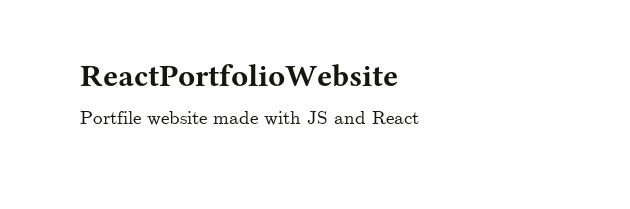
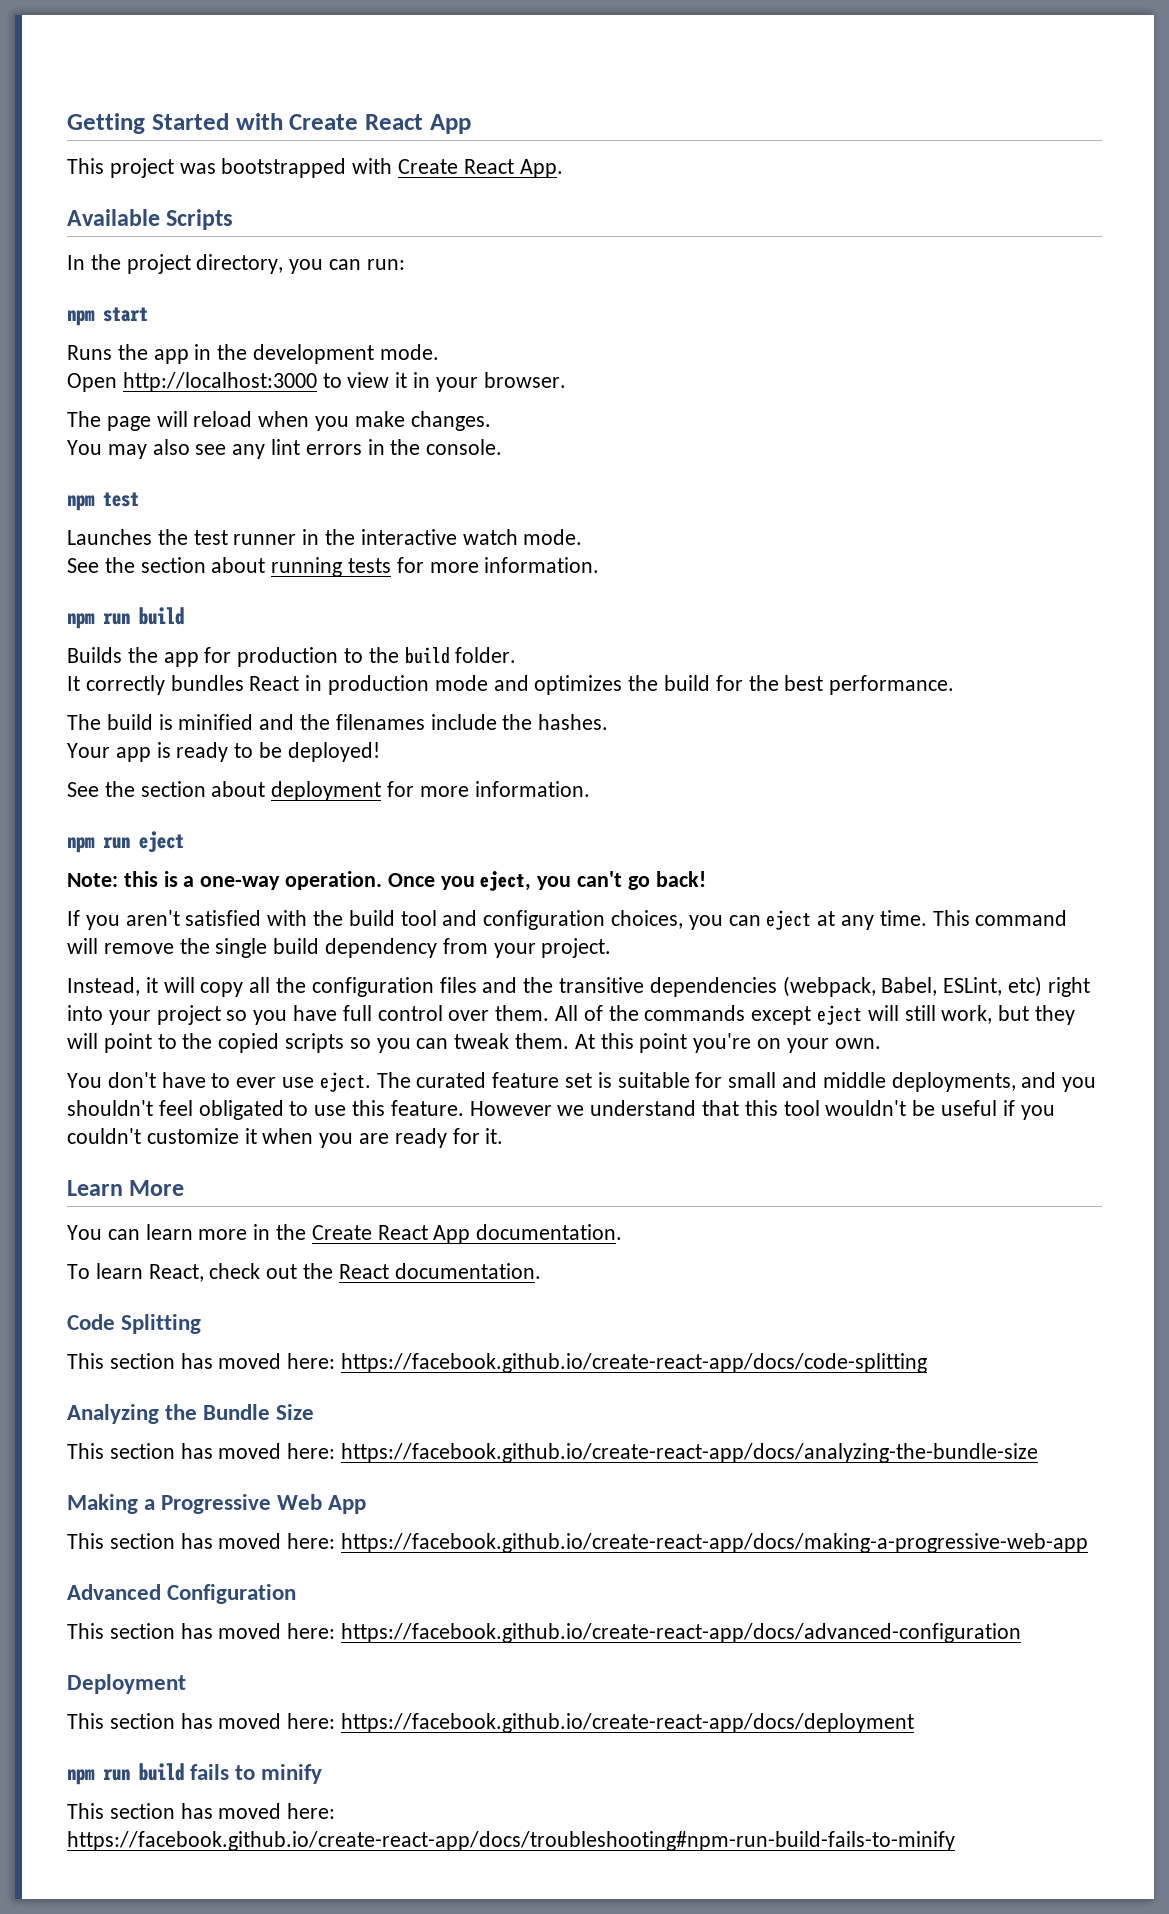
- ReactPortfolioWebsite
- Portfile website made with JS and React
+ Getting Started with Create React App
+ This project was bootstrapped with Create React App.
+ Available Scripts
+ In the project directory, you can run:
+ npm start
+ Runs the app in the development mode.
+ Open http://localhost:3000 to view it in your browser.
+ The page will reload when you make changes.
+ You may also see any lint errors in the console.
+ npm test
+ Launches the test runner in the interactive watch mode.
+ See the section about running tests for more information.
+ npm run build
+ Builds the app for production to the build folder.
+ It correctly bundles React in production mode and optimizes the build for the best performance.
+ The build is minified and the filenames include the hashes.
+ Your app is ready to be deployed!
+ See the section about deployment for more information.
+ npm run eject
+ Note: this is a one-way operation. Once you eject, you can't go back!
+ If you aren't satisfied with the build tool and configuration choices, you can eject at any time. This command will remove the single build dependency from your project.
+ Instead, it will copy all the configuration files and the transitive dependencies (webpack, Babel, ESLint, etc) right into your project so you have full control over them. All of the commands except eject will still work, but they will point to the copied scripts so you can tweak them. At this point you're on your own.
+ You don't have to ever use eject. The curated feature set is suitable for small and middle deployments, and you shouldn't feel obligated to use this feature. However we understand that this tool wouldn't be useful if you couldn't customize it when you are ready for it.
+ Learn More
+ You can learn more in the Create React App documentation.
+ To learn React, check out the React documentation.
+ Code Splitting
+ This section has moved here: https://facebook.github.io/create-react-app/docs/code-splitting
+ Analyzing the Bundle Size
+ This section has moved here: https://facebook.github.io/create-react-app/docs/analyzing-the-bundle-size
+ Making a Progressive Web App
+ This section has moved here: https://facebook.github.io/create-react-app/docs/making-a-progressive-web-app
+ Advanced Configuration
+ This section has moved here: https://facebook.github.io/create-react-app/docs/advanced-configuration
+ Deployment
+ This section has moved here: https://facebook.github.io/create-react-app/docs/deployment
+ npm run build fails to minify
+ This section has moved here: https://facebook.github.io/create-react-app/docs/troubleshooting#npm-run-build-fails-to-minify

